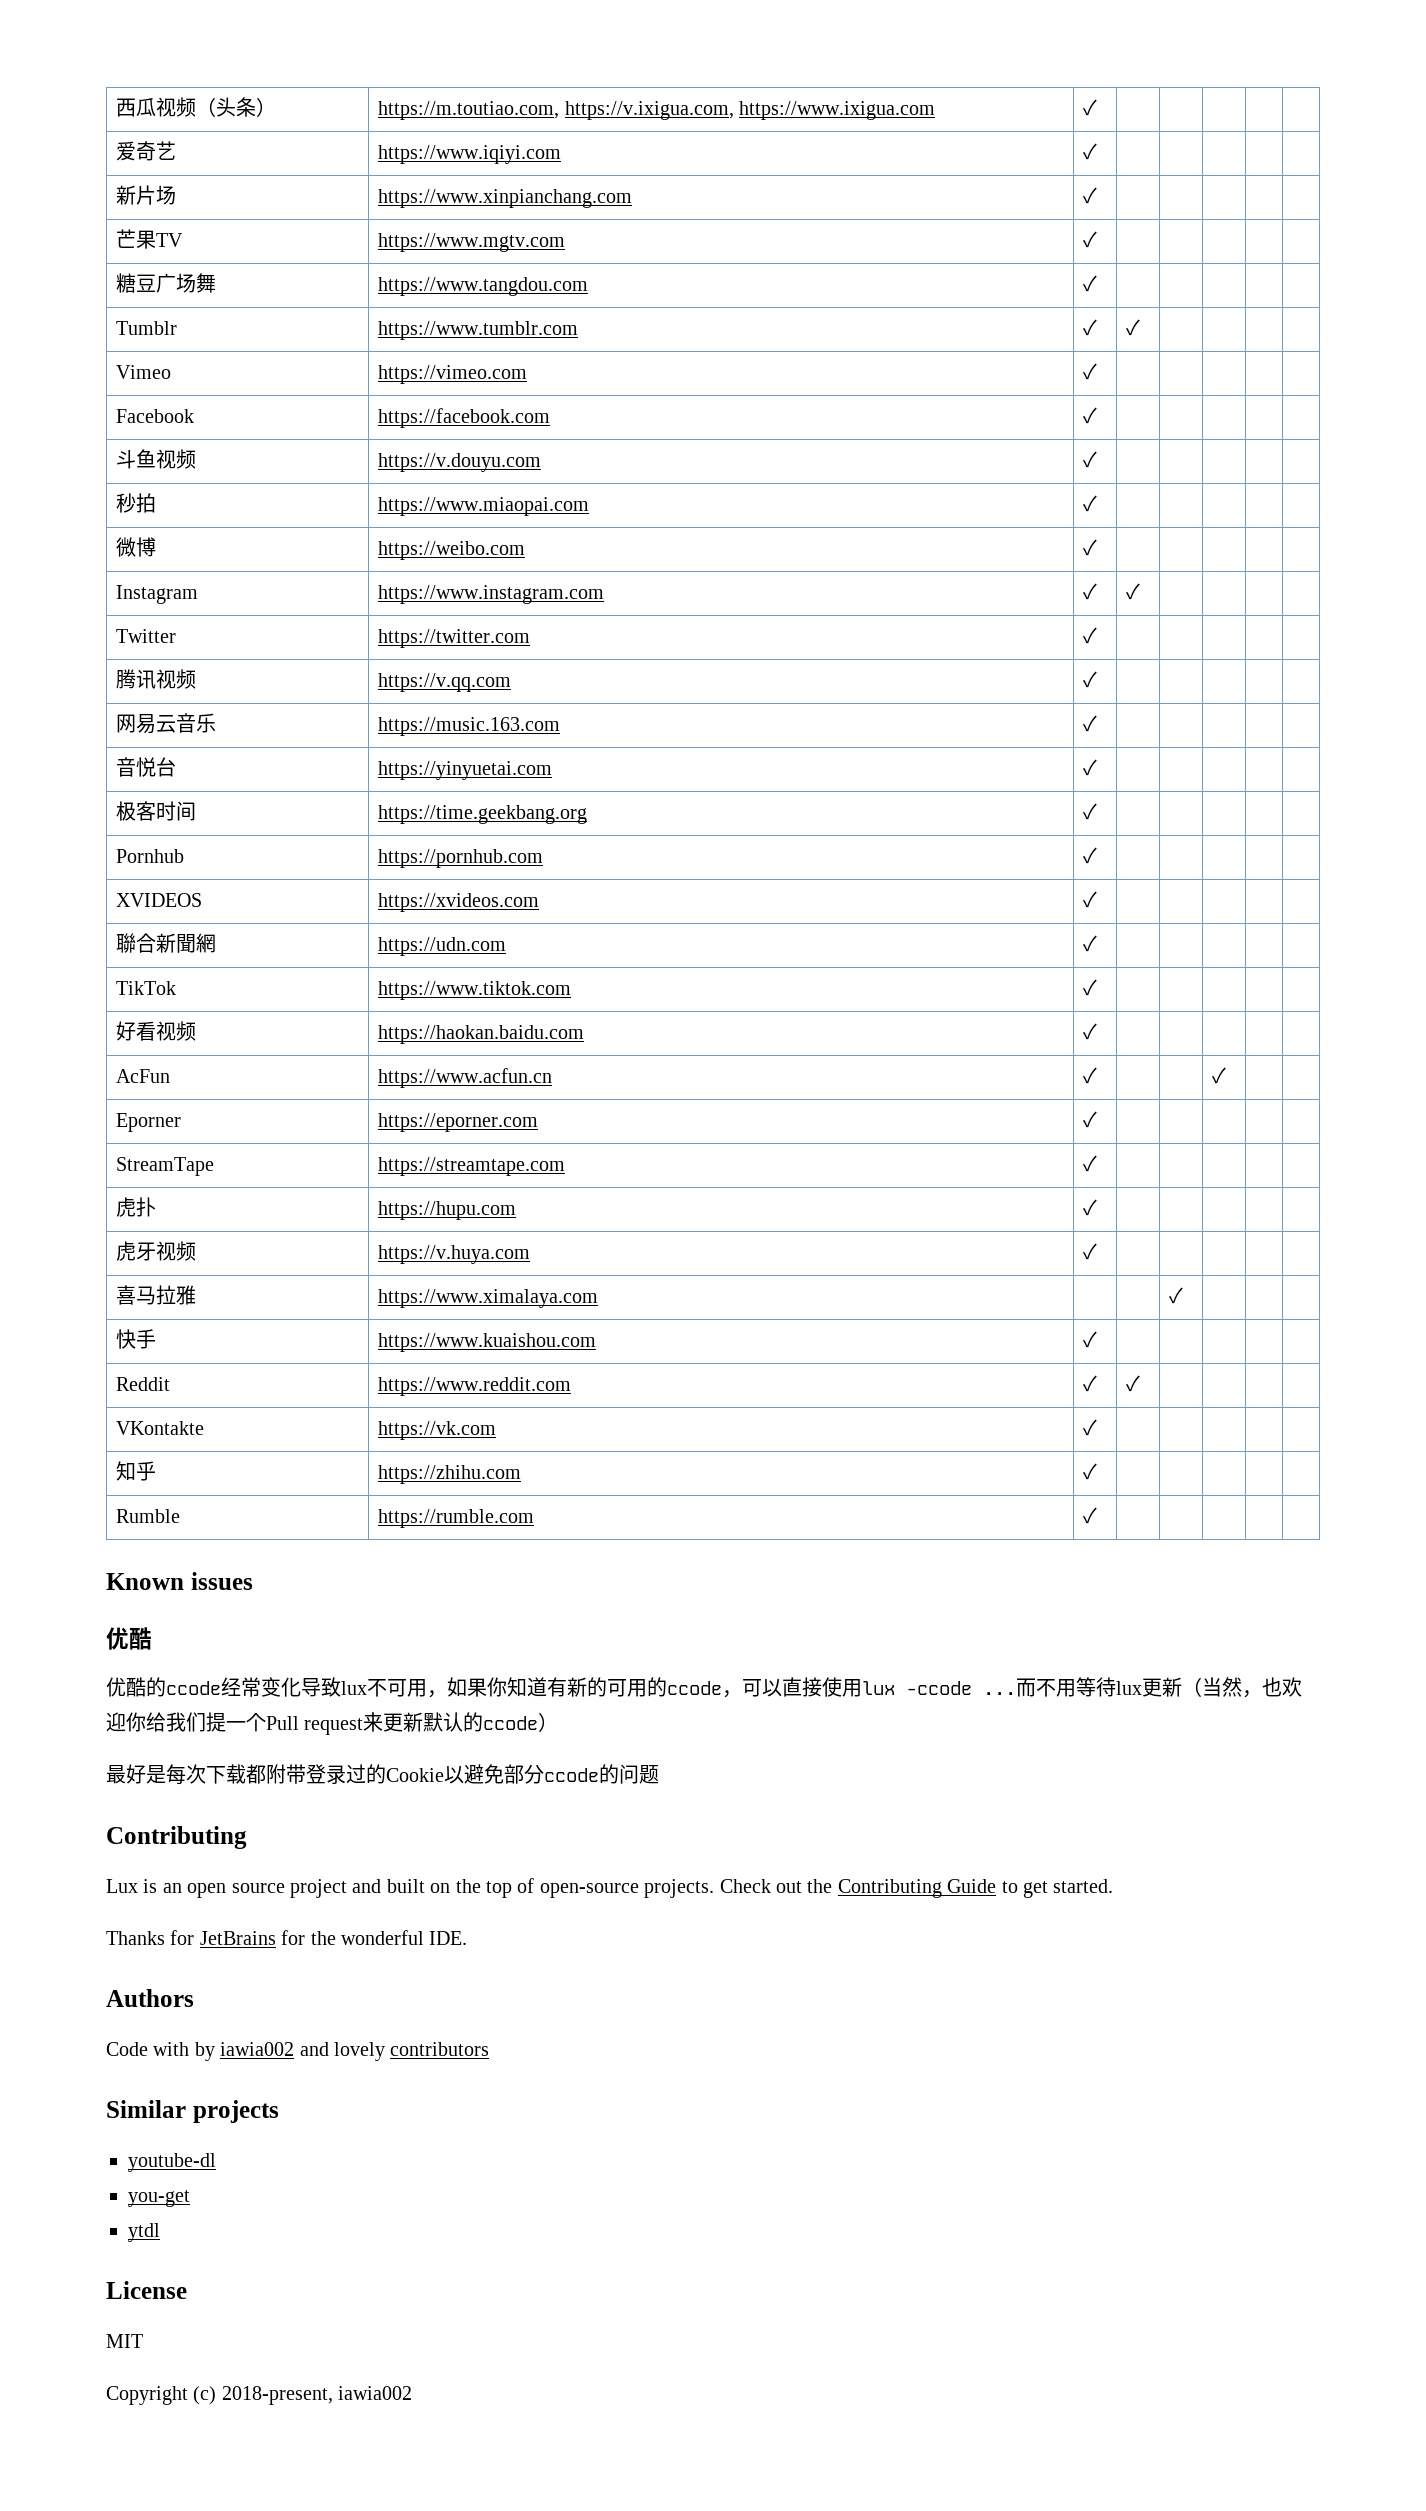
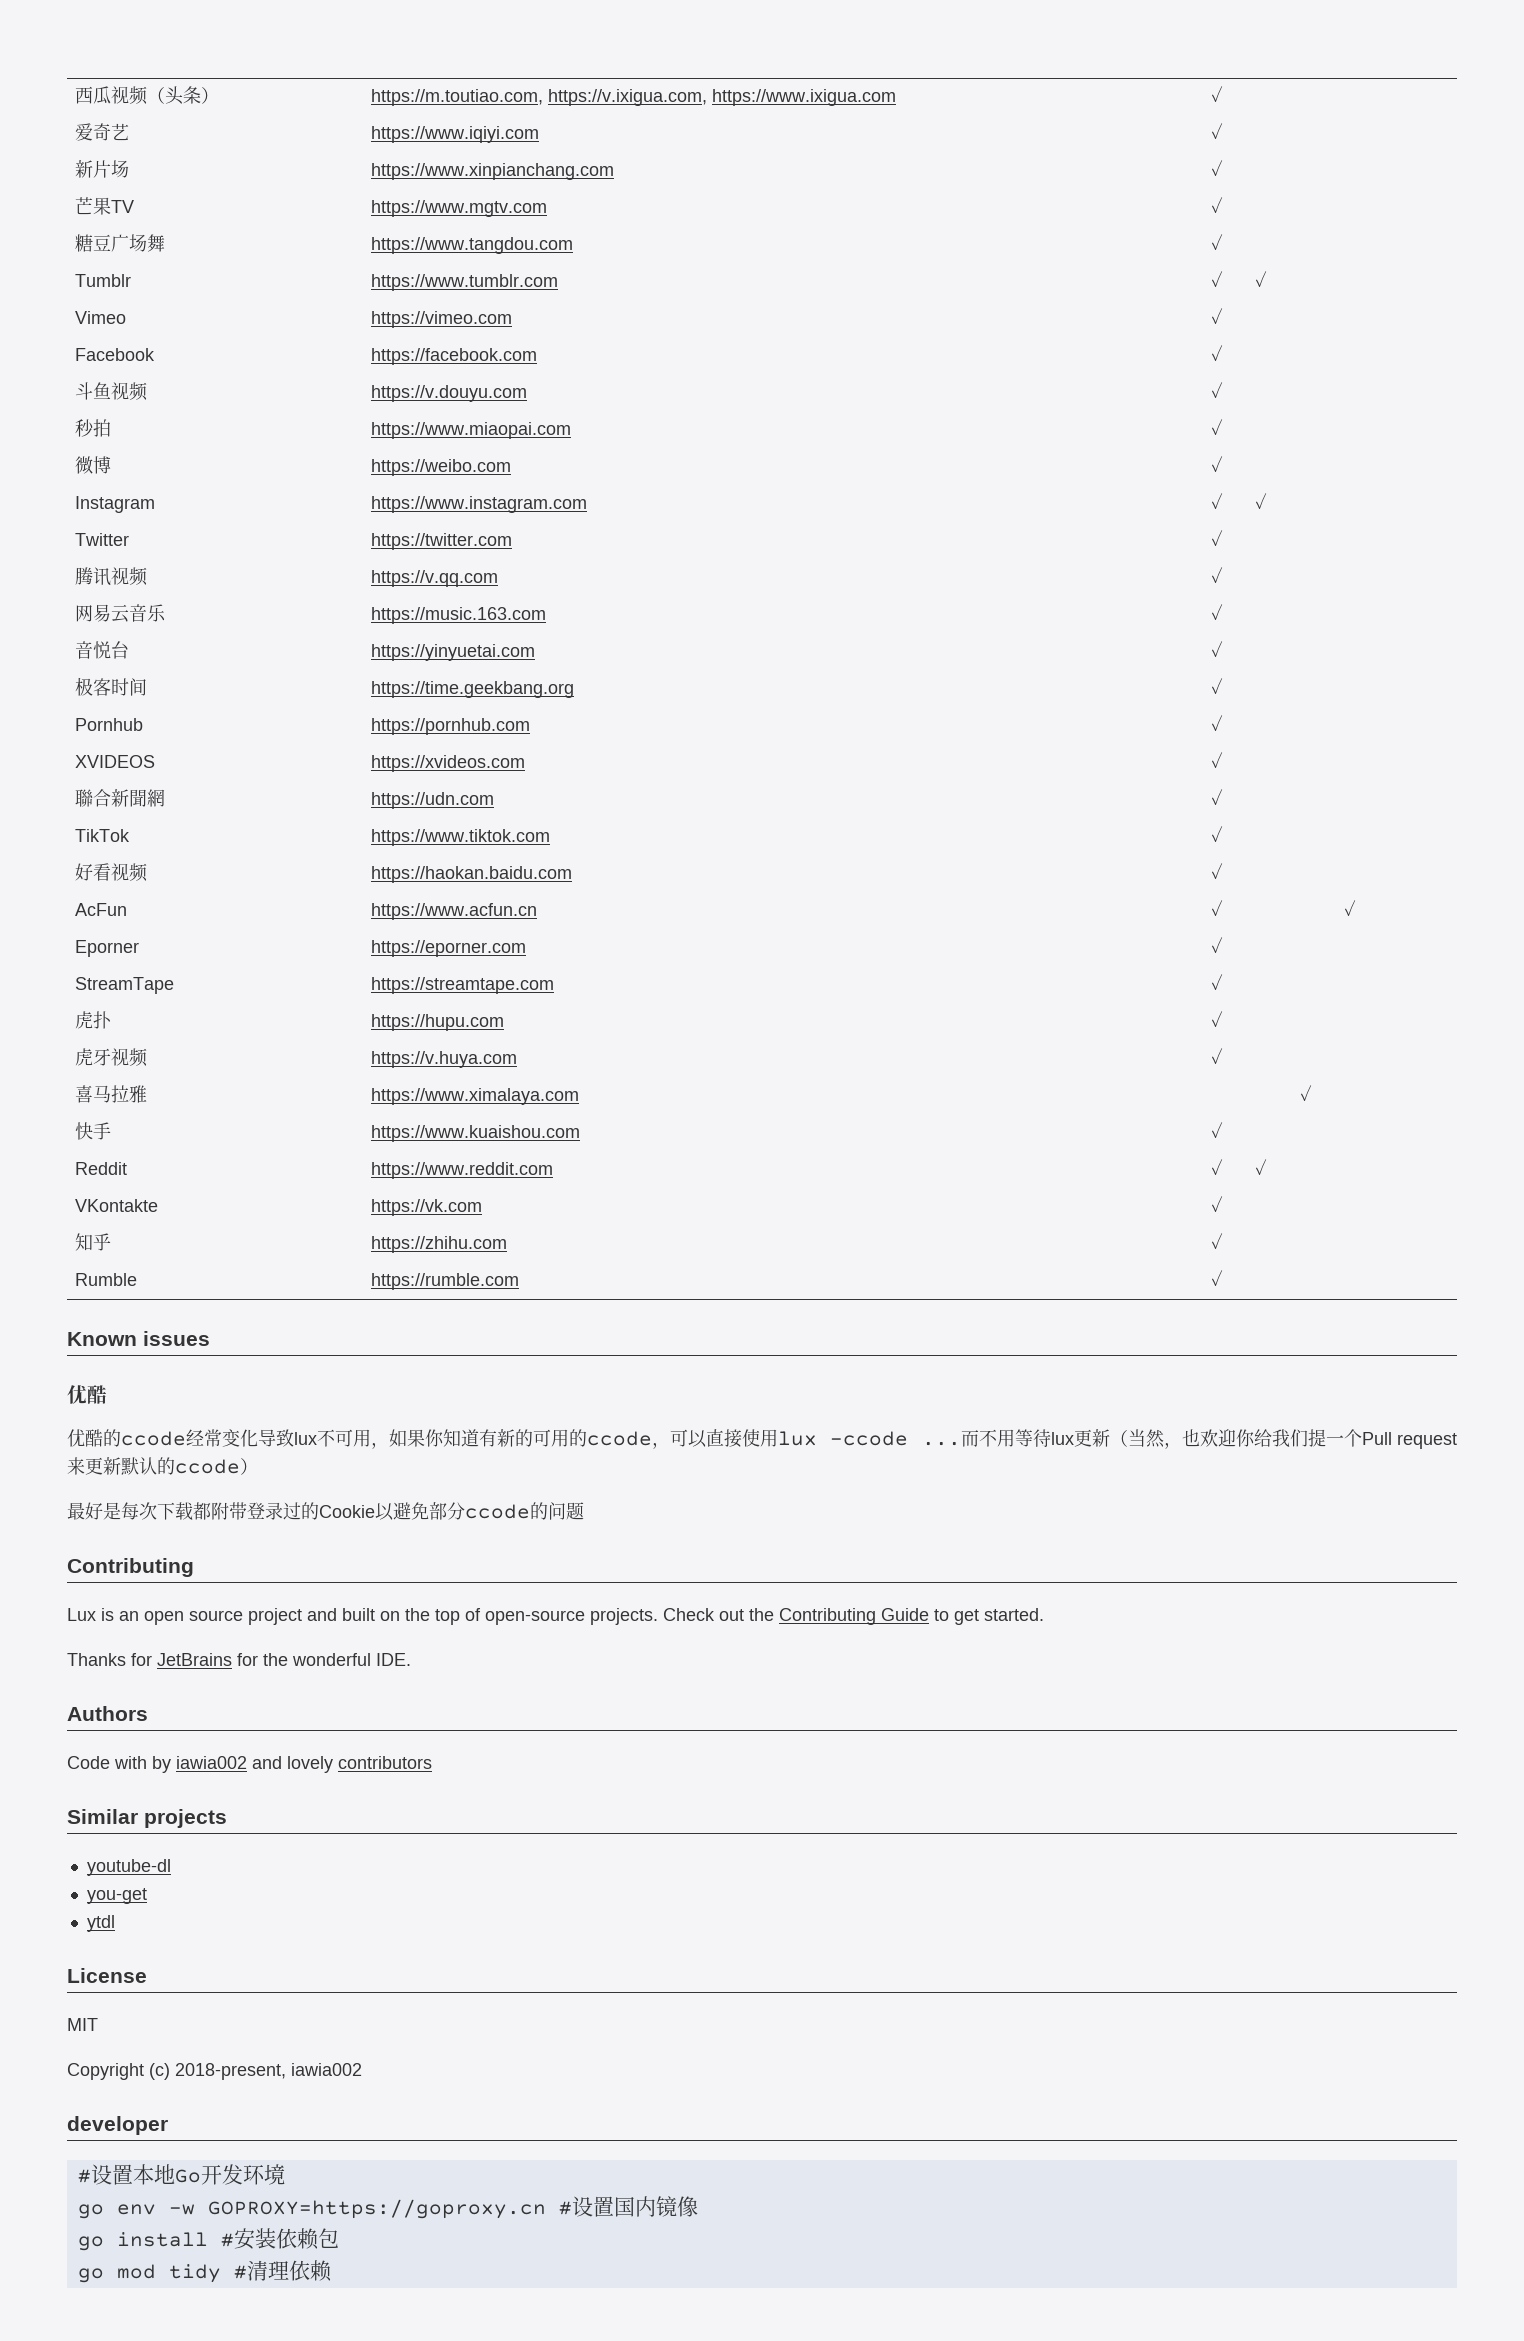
+ developer
+ #设置本地Go开发环境
+ go env -w GOPROXY=https://goproxy.cn #设置国内镜像
+ go install #安装依赖包
+ go mod tidy #清理依赖

